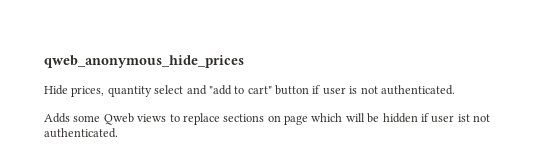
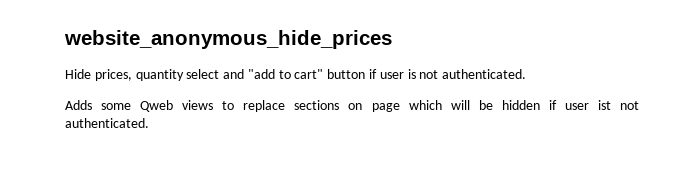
- qweb_anonymous_hide_prices
+ website_anonymous_hide_prices

